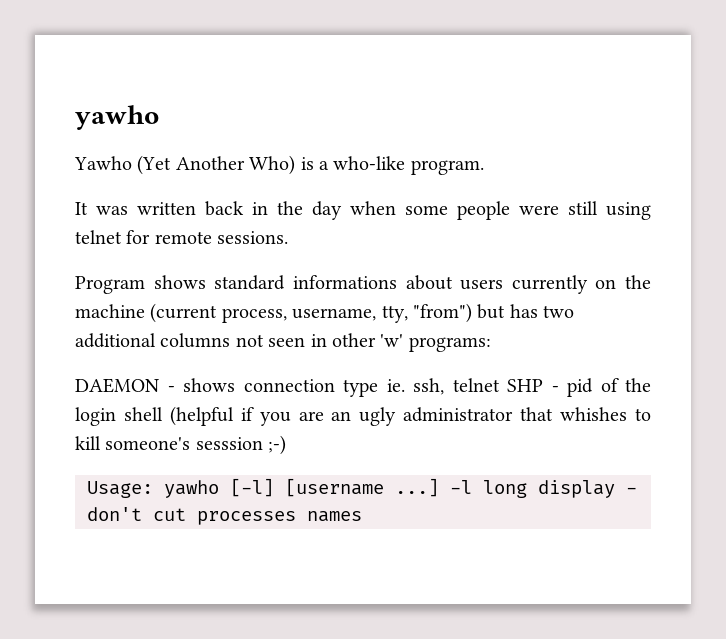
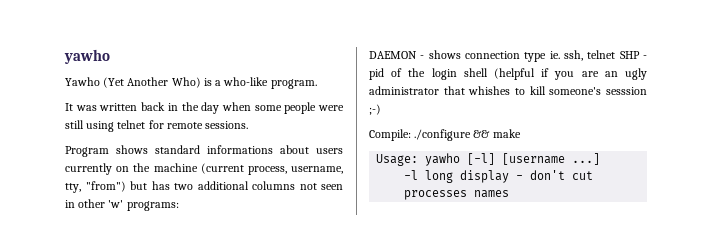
+ Compile: ./configure && make
- Usage: yawho [-l] [username ...] -l long display - don't cut processes names
+ Usage: yawho [-l] [username ...]
+ -l long display - don't cut processes names

